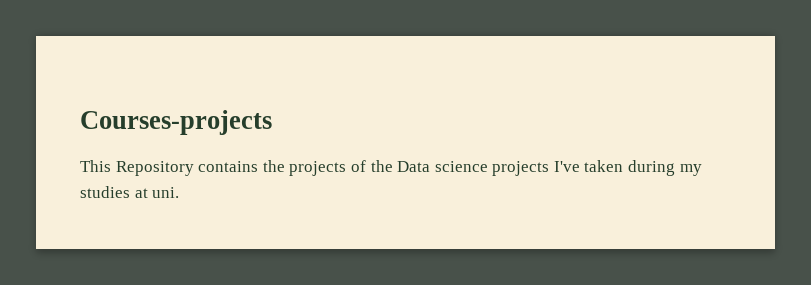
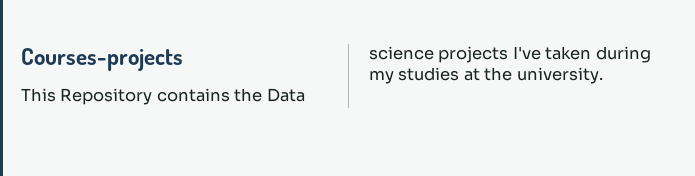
- This Repository contains the projects of the Data science projects I've taken during my studies at uni.
+ This Repository contains the Data science projects I've taken during my studies at the university.

